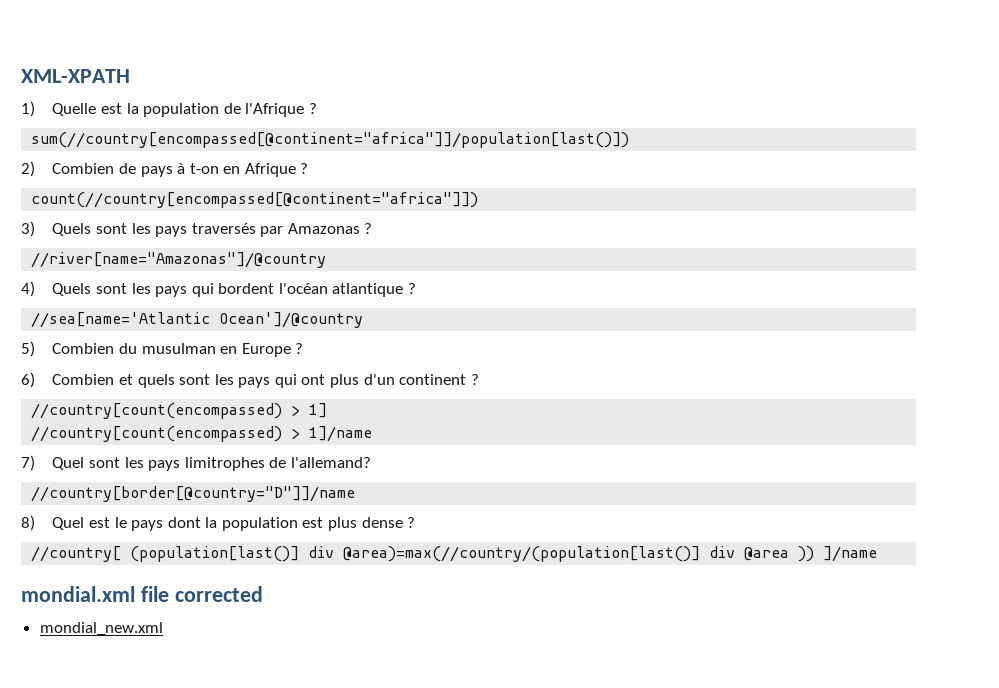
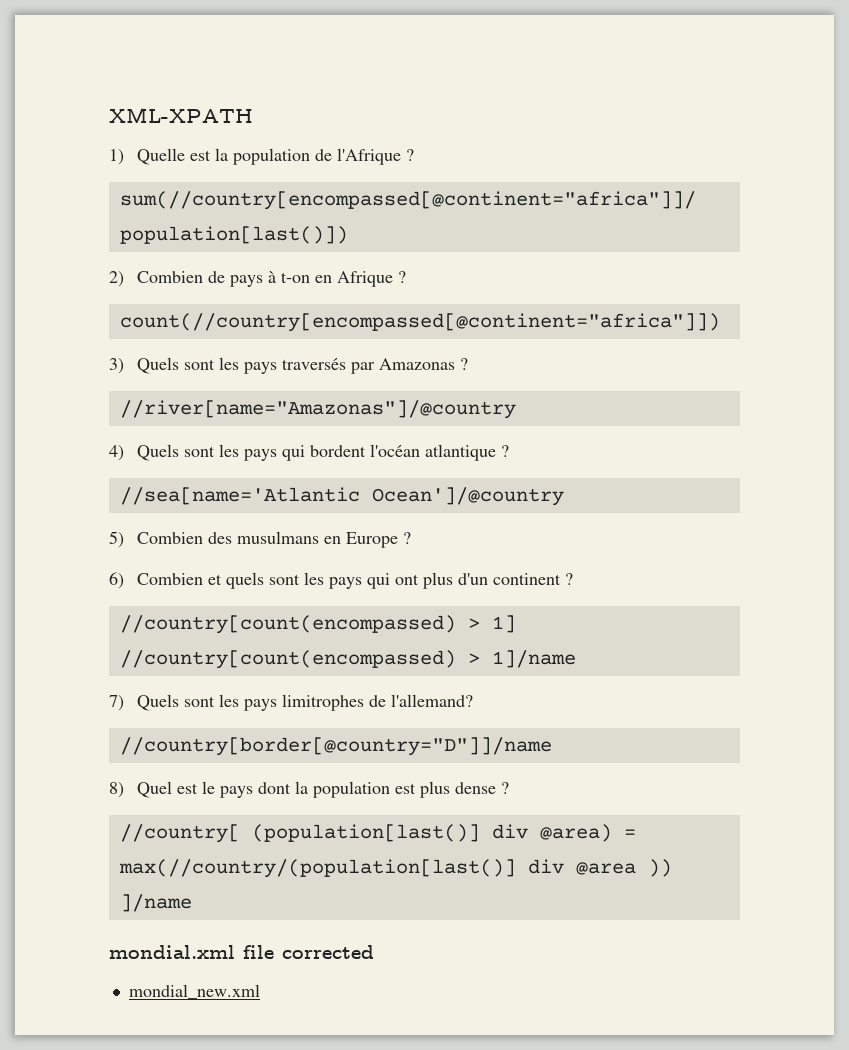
- 5) Combien du musulman en Europe ?
+ 5) Combien des musulmans en Europe ?
- 7) Quel sont les pays limitrophes de l'allemand?
+ 7) Quels sont les pays limitrophes de l'allemand?
- //country[ (population[last()] div @area)=max(//country/(population[last()] div @area )) ]/name
+ //country[ (population[last()] div @area) = max(//country/(population[last()] div @area )) ]/name

